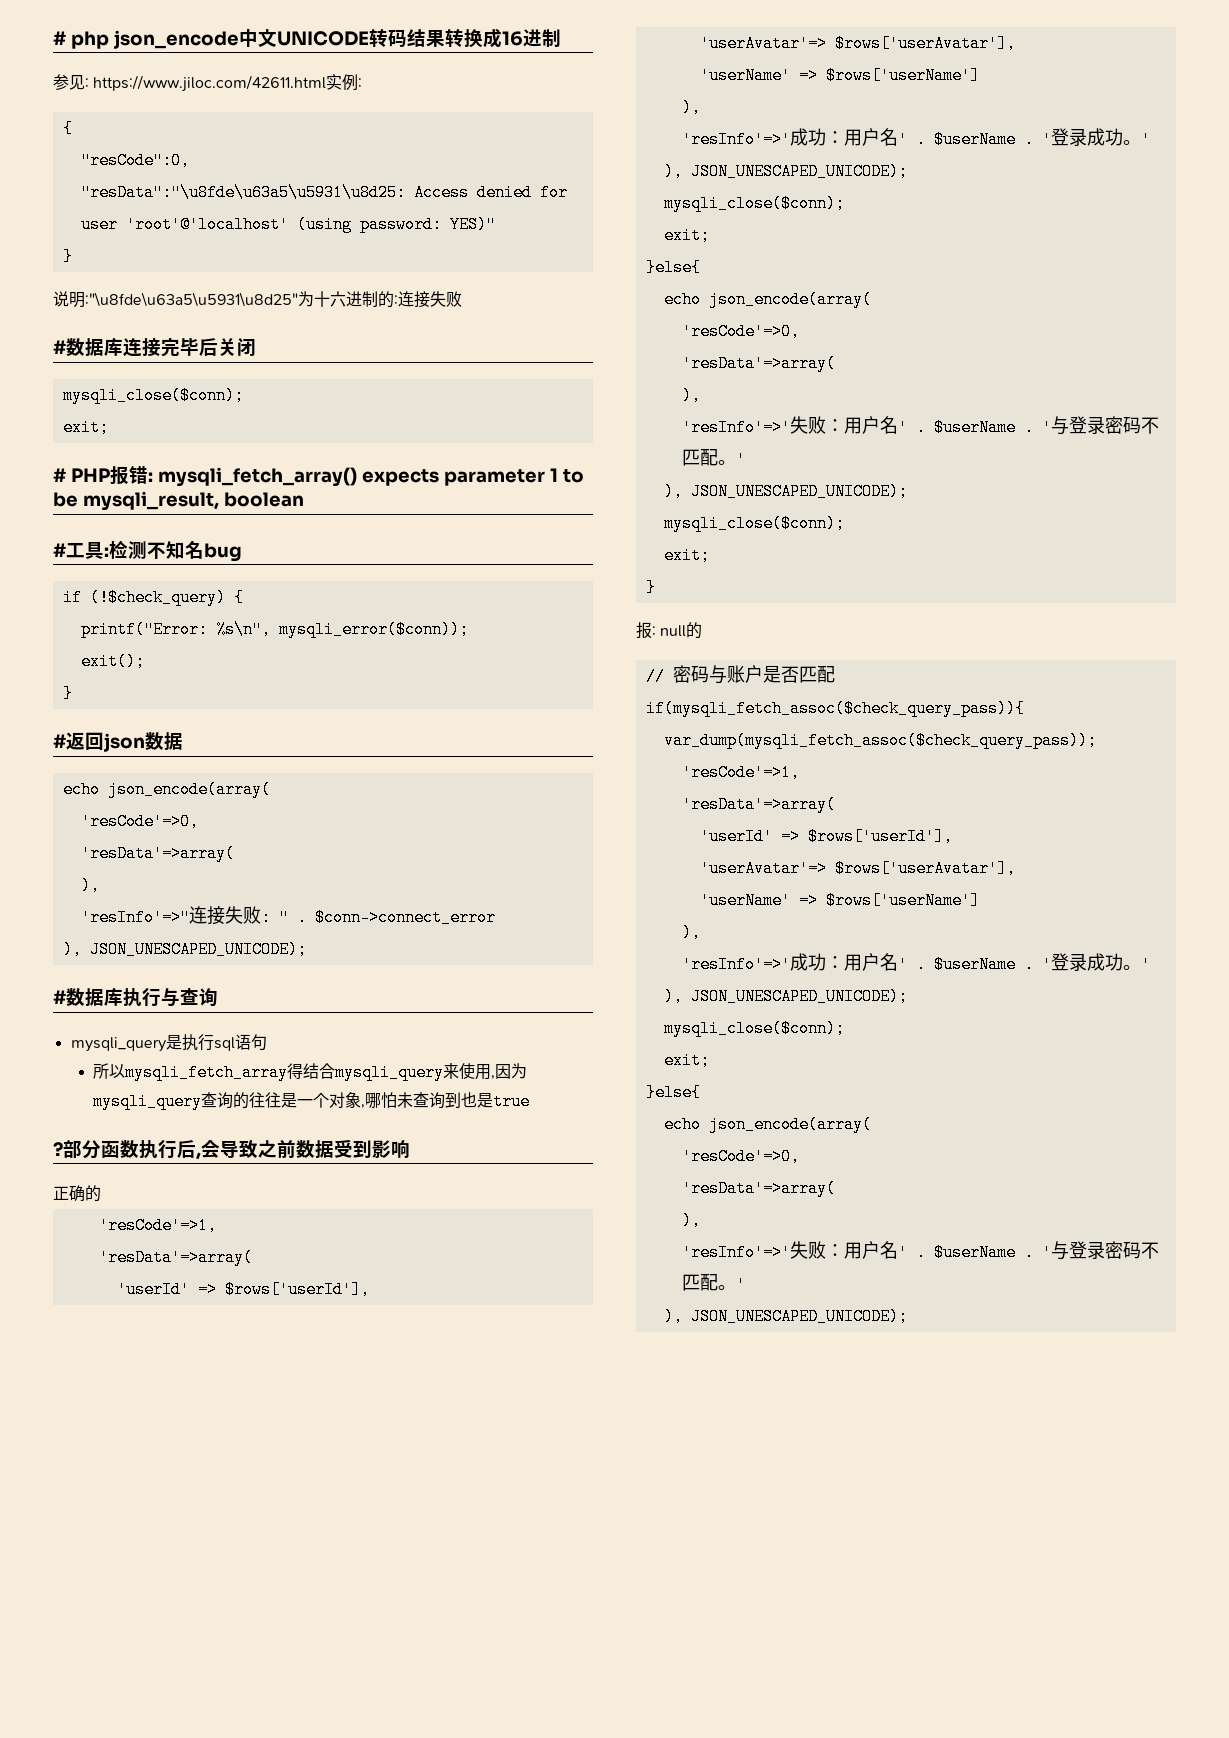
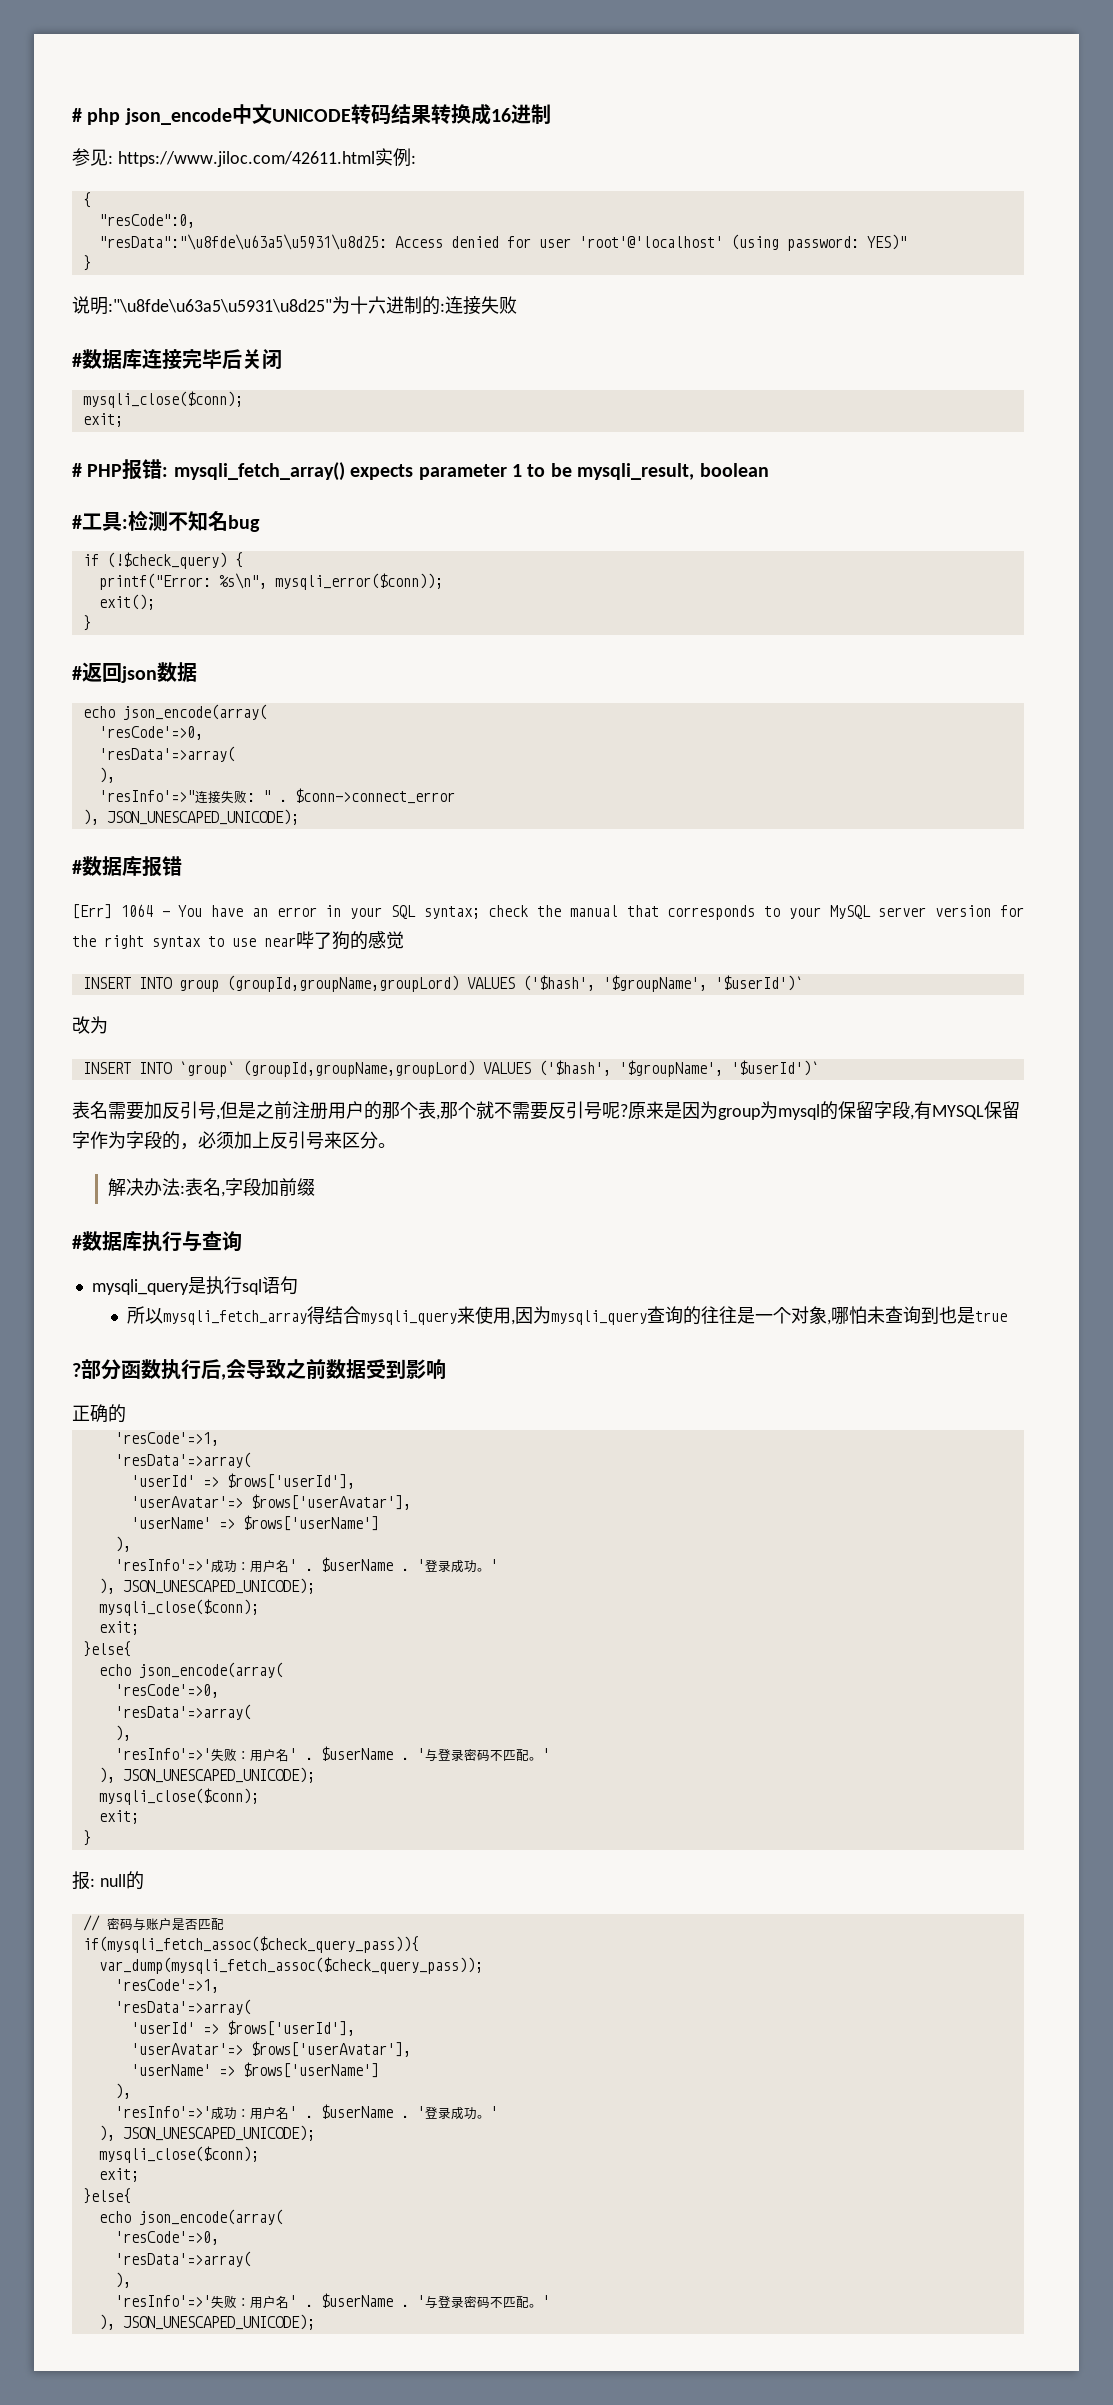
+ #数据库报错
+ [Err] 1064 - You have an error in your SQL syntax; check the manual that corresponds to your MySQL server version for the right syntax to use near哔了狗的感觉
+ INSERT INTO group (groupId,groupName,groupLord) VALUES ('$hash', '$groupName', '$userId')`
+ 改为
+ INSERT INTO `group` (groupId,groupName,groupLord) VALUES ('$hash', '$groupName', '$userId')`
+ 表名需要加反引号,但是之前注册用户的那个表,那个就不需要反引号呢?原来是因为group为mysql的保留字段,有MYSQL保留字作为字段的，必须加上反引号来区分。
+ 解决办法:表名,字段加前缀

